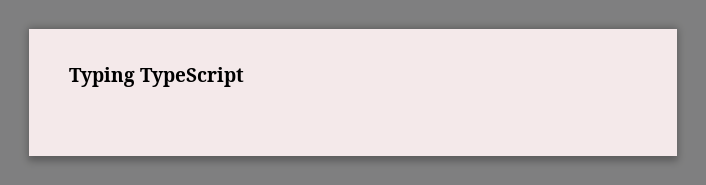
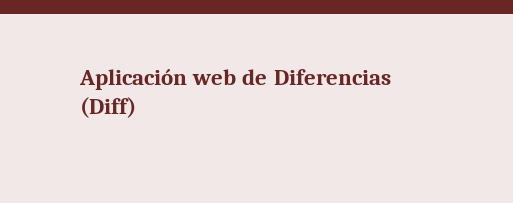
- Typing TypeScript
+ Aplicación web de Diferencias (Diff)

